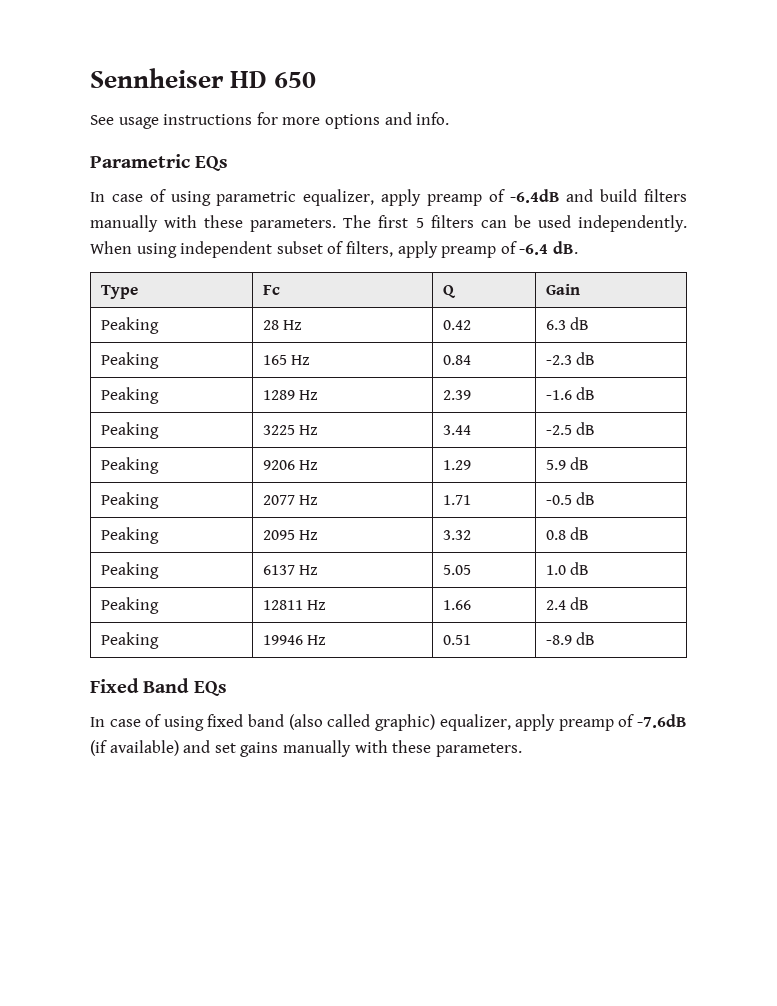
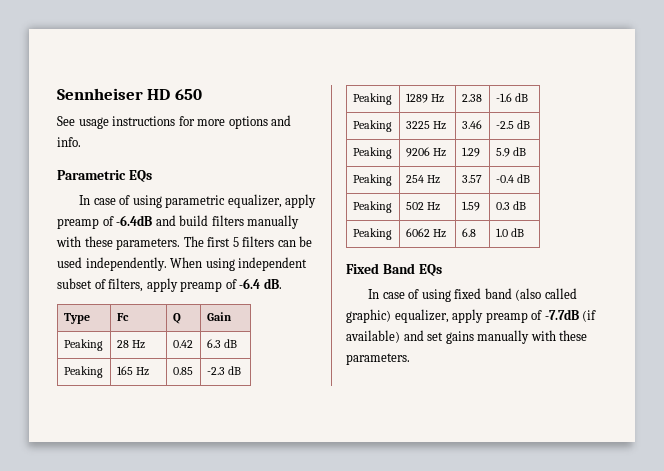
- Peaking | 165 Hz | 0.84 | -2.3 dB
+ Peaking | 165 Hz | 0.85 | -2.3 dB
- Peaking | 1289 Hz | 2.39 | -1.6 dB
+ Peaking | 1289 Hz | 2.38 | -1.6 dB
- Peaking | 3225 Hz | 3.44 | -2.5 dB
+ Peaking | 3225 Hz | 3.46 | -2.5 dB
- Peaking | 2077 Hz | 1.71 | -0.5 dB
- Peaking | 2095 Hz | 3.32 | 0.8 dB
- Peaking | 6137 Hz | 5.05 | 1.0 dB
+ Peaking | 254 Hz | 3.57 | -0.4 dB
+ Peaking | 502 Hz | 1.59 | 0.3 dB
+ Peaking | 6062 Hz | 6.8 | 1.0 dB
- Peaking | 12811 Hz | 1.66 | 2.4 dB
- Peaking | 19946 Hz | 0.51 | -8.9 dB
- In case of using fixed band (also called graphic) equalizer, apply preamp of -7.6dB (if available) and set gains manually with these parameters.
+ In case of using fixed band (also called graphic) equalizer, apply preamp of -7.7dB (if available) and set gains manually with these parameters.

